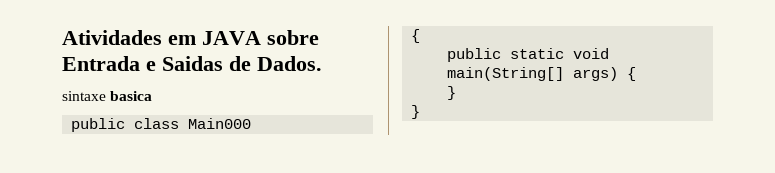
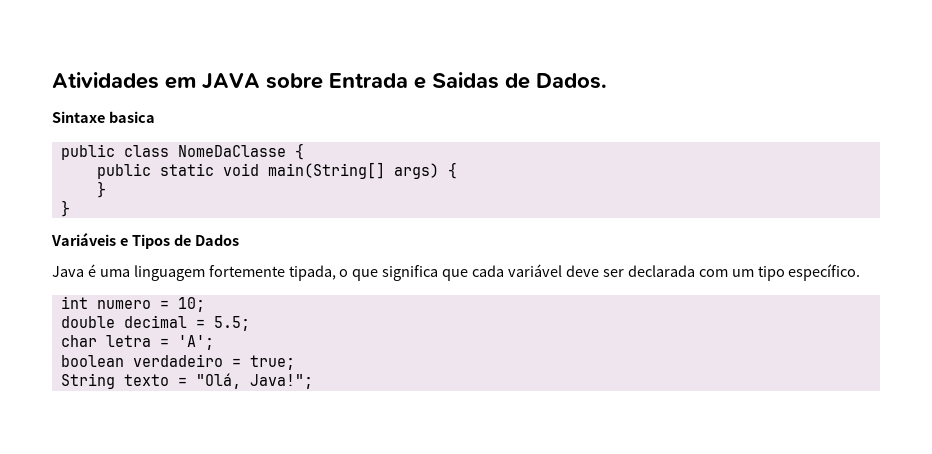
- sintaxe basica
+ Sintaxe basica
- public class Main000
- {
+ public class NomeDaClasse {
+ Variáveis e Tipos de Dados
+ Java é uma linguagem fortemente tipada, o que significa que cada variável deve ser declarada com um tipo específico.
+ int numero = 10;
+ double decimal = 5.5;
+ char letra = 'A';
+ boolean verdadeiro = true;
+ String texto = "Olá, Java!";

